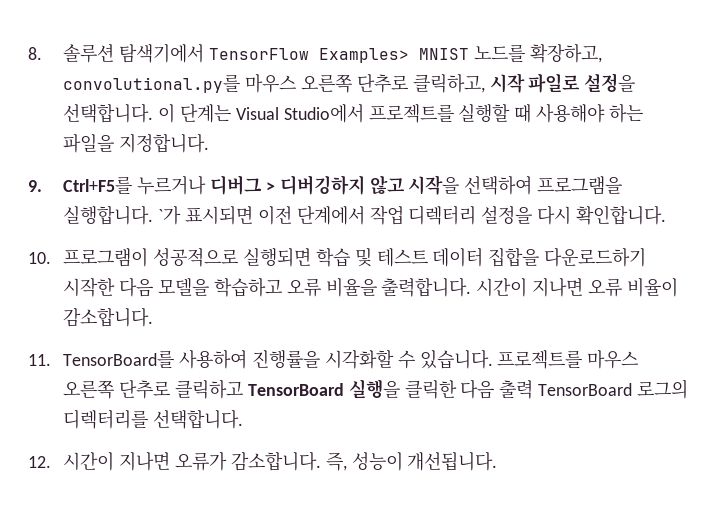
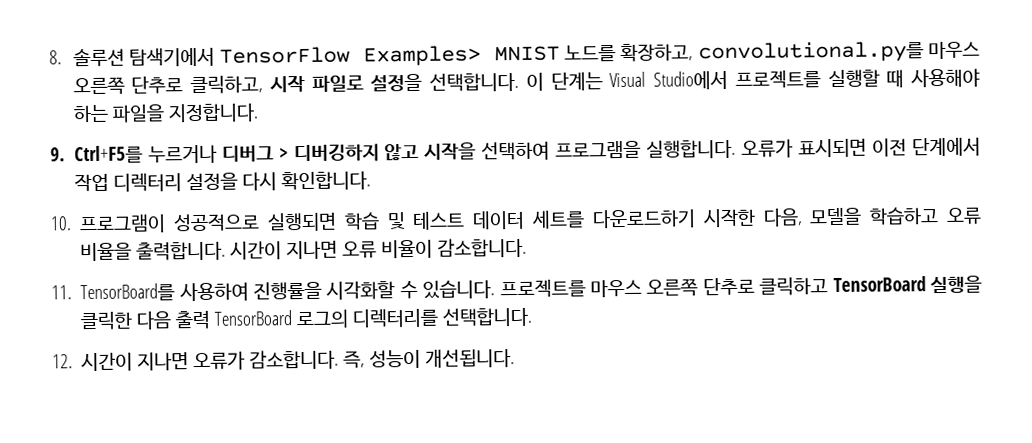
- `가 표시되면 이전 단계에서 작업 디렉터리 설정을 다시 확인합니다.
+ 오류가 표시되면 이전 단계에서 작업 디렉터리 설정을 다시 확인합니다.
- 10. 프로그램이 성공적으로 실행되면 학습 및 테스트 데이터 집합을 다운로드하기 시작한 다음 모델을 학습하고 오류 비율을 출력합니다.
+ 10. 프로그램이 성공적으로 실행되면 학습 및 테스트 데이터 세트를 다운로드하기 시작한 다음, 모델을 학습하고 오류 비율을 출력합니다.

